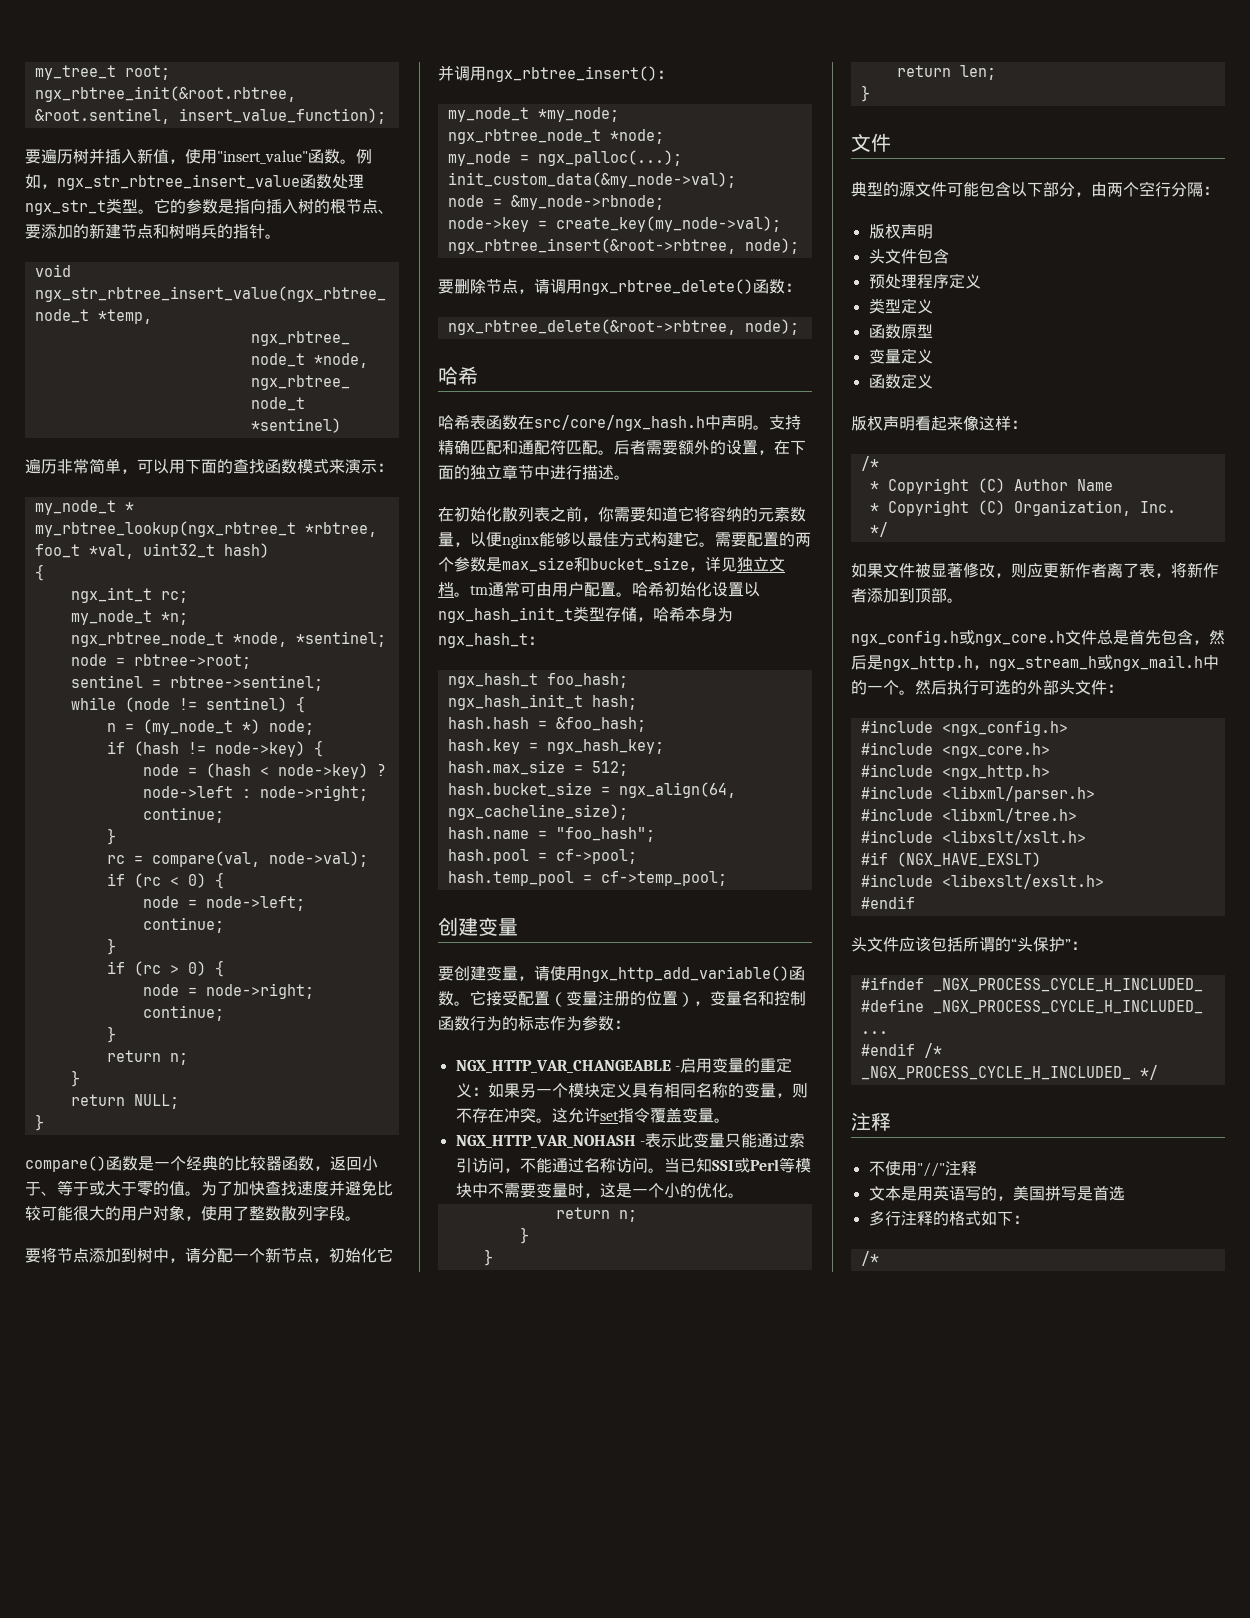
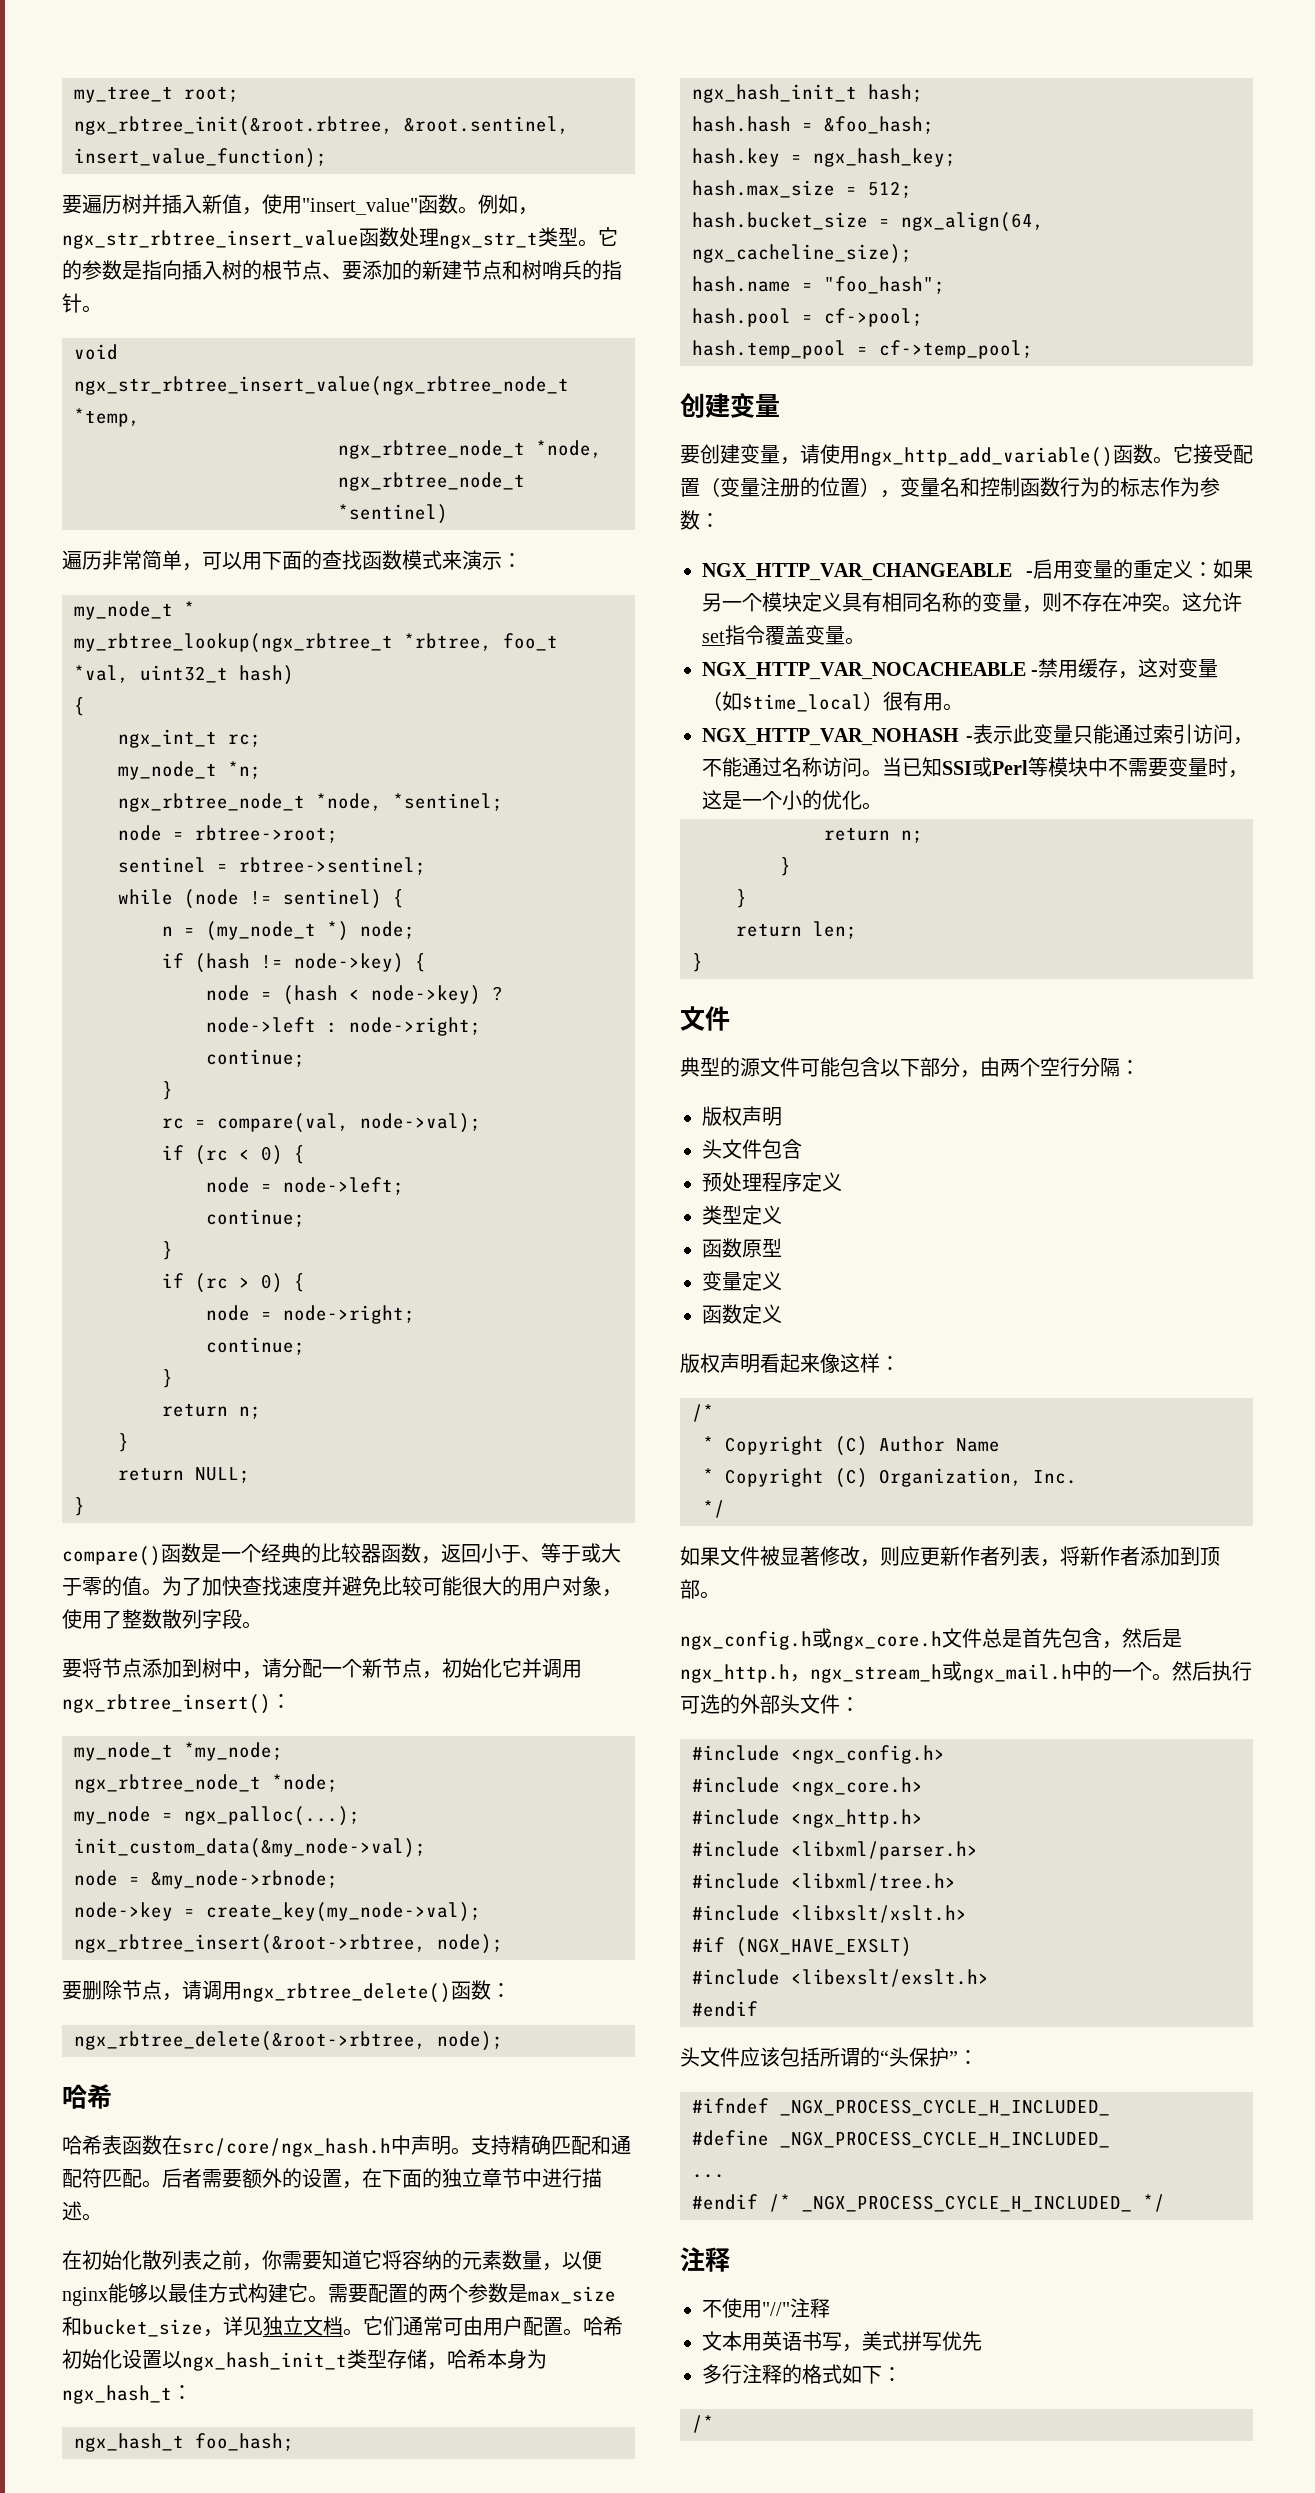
- 需要配置的两个参数是max_size和bucket_size，详见独立文档。tm通常可由用户配置。
+ 需要配置的两个参数是max_size和bucket_size，详见独立文档。它们通常可由用户配置。
+ NGX_HTTP_VAR_NOCACHEABLE -禁用缓存，这对变量（如$time_local）很有用。
- 如果文件被显著修改，则应更新作者离了表，将新作者添加到顶部。
+ 如果文件被显著修改，则应更新作者列表，将新作者添加到顶部。
- 文本是用英语写的，美国拼写是首选
+ 文本用英语书写，美式拼写优先

